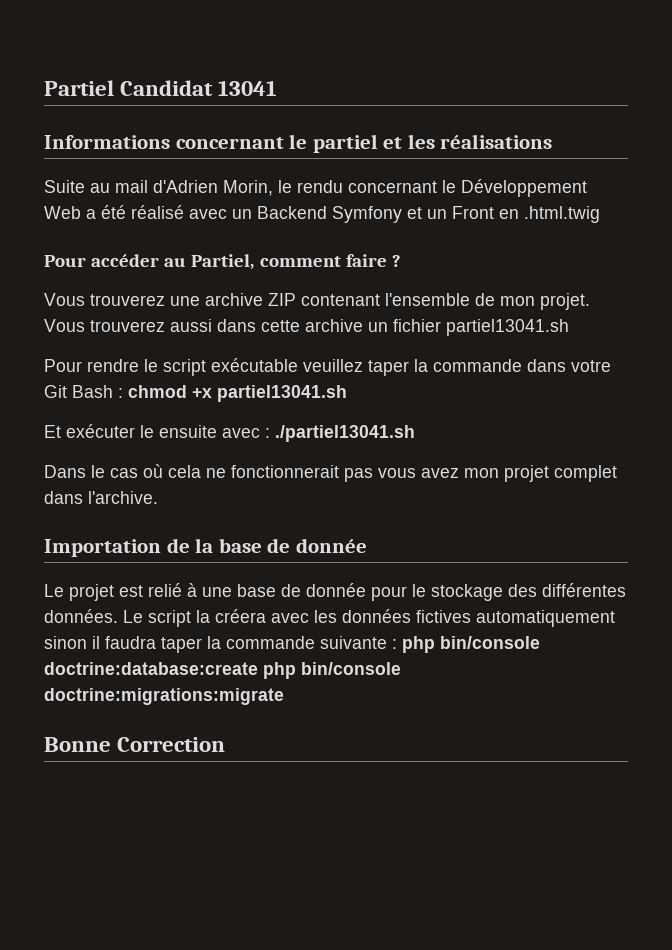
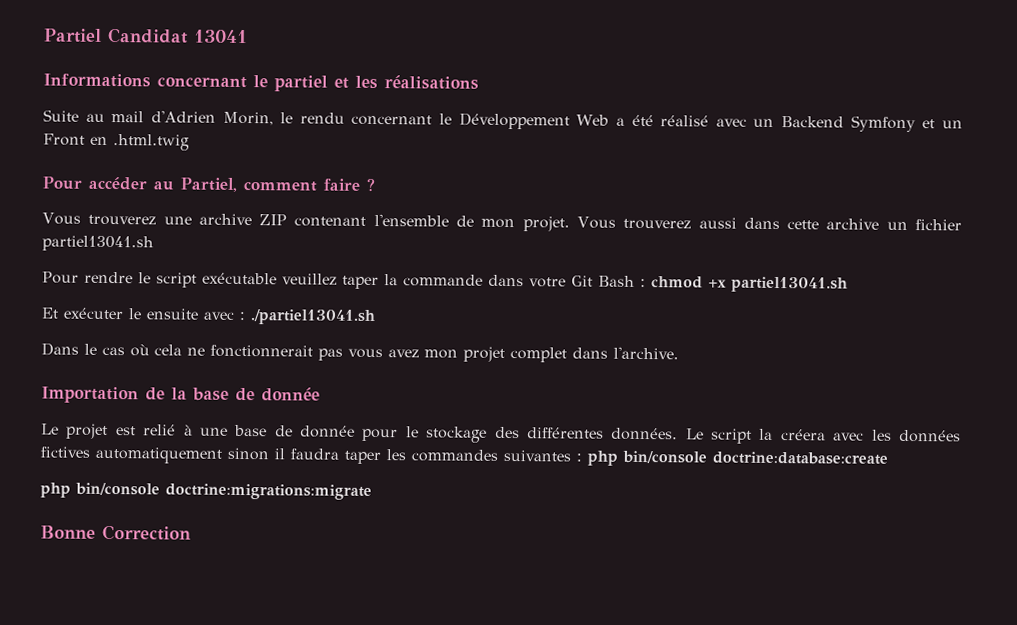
- Le script la créera avec les données fictives automatiquement sinon il faudra taper la commande suivante : php bin/console doctrine:database:create php bin/console doctrine:migrations:migrate
+ Le script la créera avec les données fictives automatiquement sinon il faudra taper les commandes suivantes : php bin/console doctrine:database:create
+ php bin/console doctrine:migrations:migrate

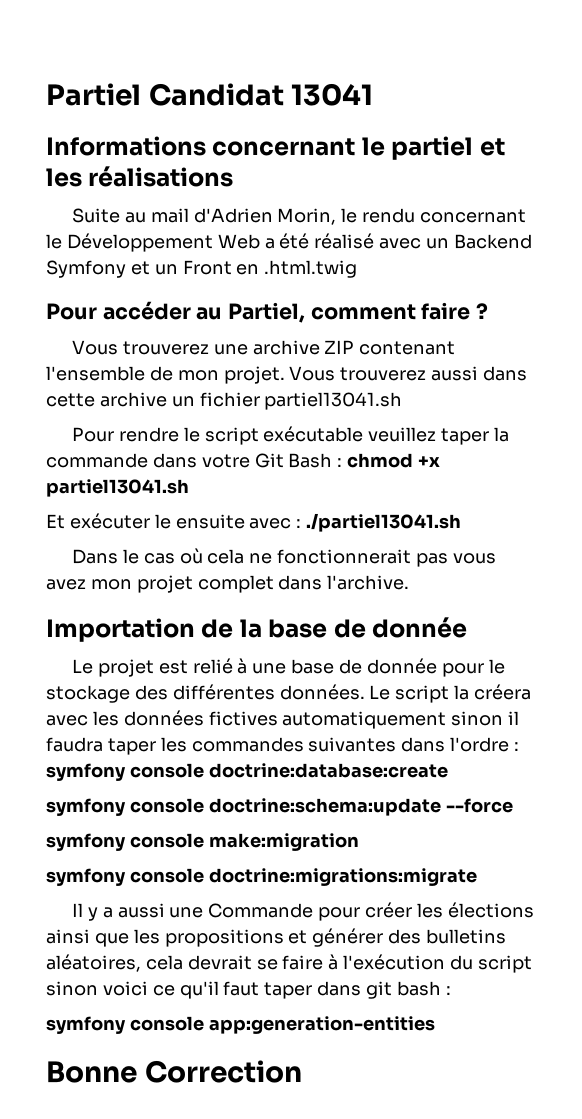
- Le script la créera avec les données fictives automatiquement sinon il faudra taper les commandes suivantes : php bin/console doctrine:database:create
- php bin/console doctrine:migrations:migrate
+ Le script la créera avec les données fictives automatiquement sinon il faudra taper les commandes suivantes dans l'ordre : symfony console doctrine:database:create
+ symfony console doctrine:schema:update --force
+ symfony console make:migration
+ symfony console doctrine:migrations:migrate
+ Il y a aussi une Commande pour créer les élections ainsi que les propositions et générer des bulletins aléatoires, cela devrait se faire à l'exécution du script sinon voici ce qu'il faut taper dans git bash :
+ symfony console app:generation-entities

